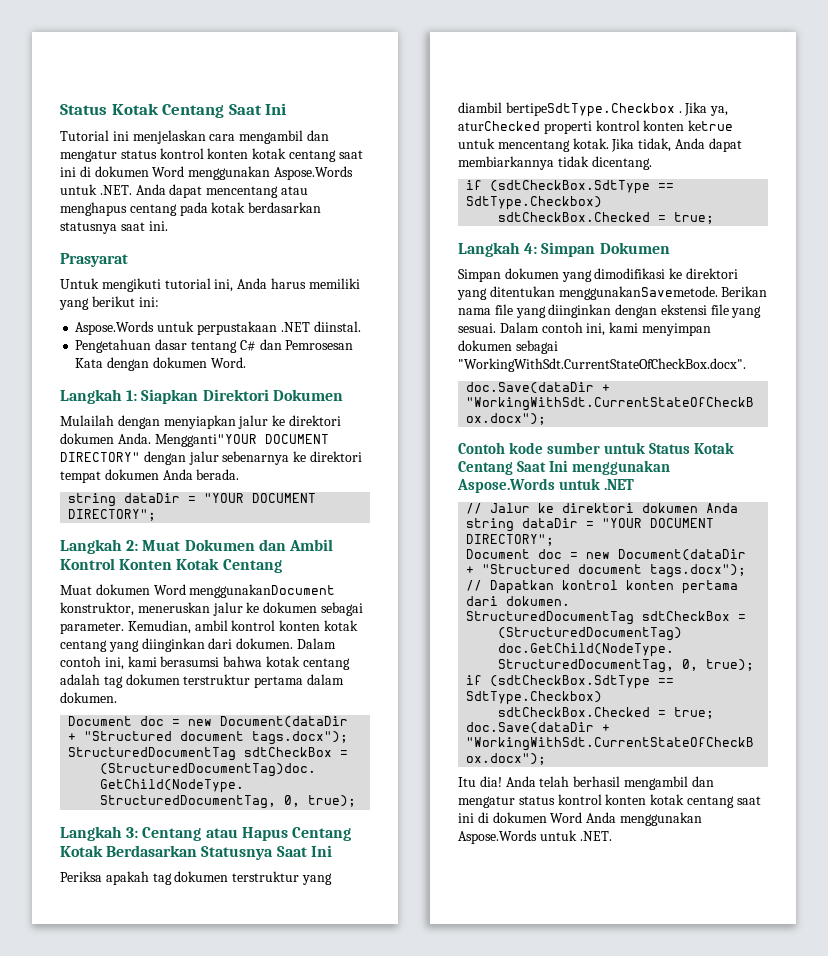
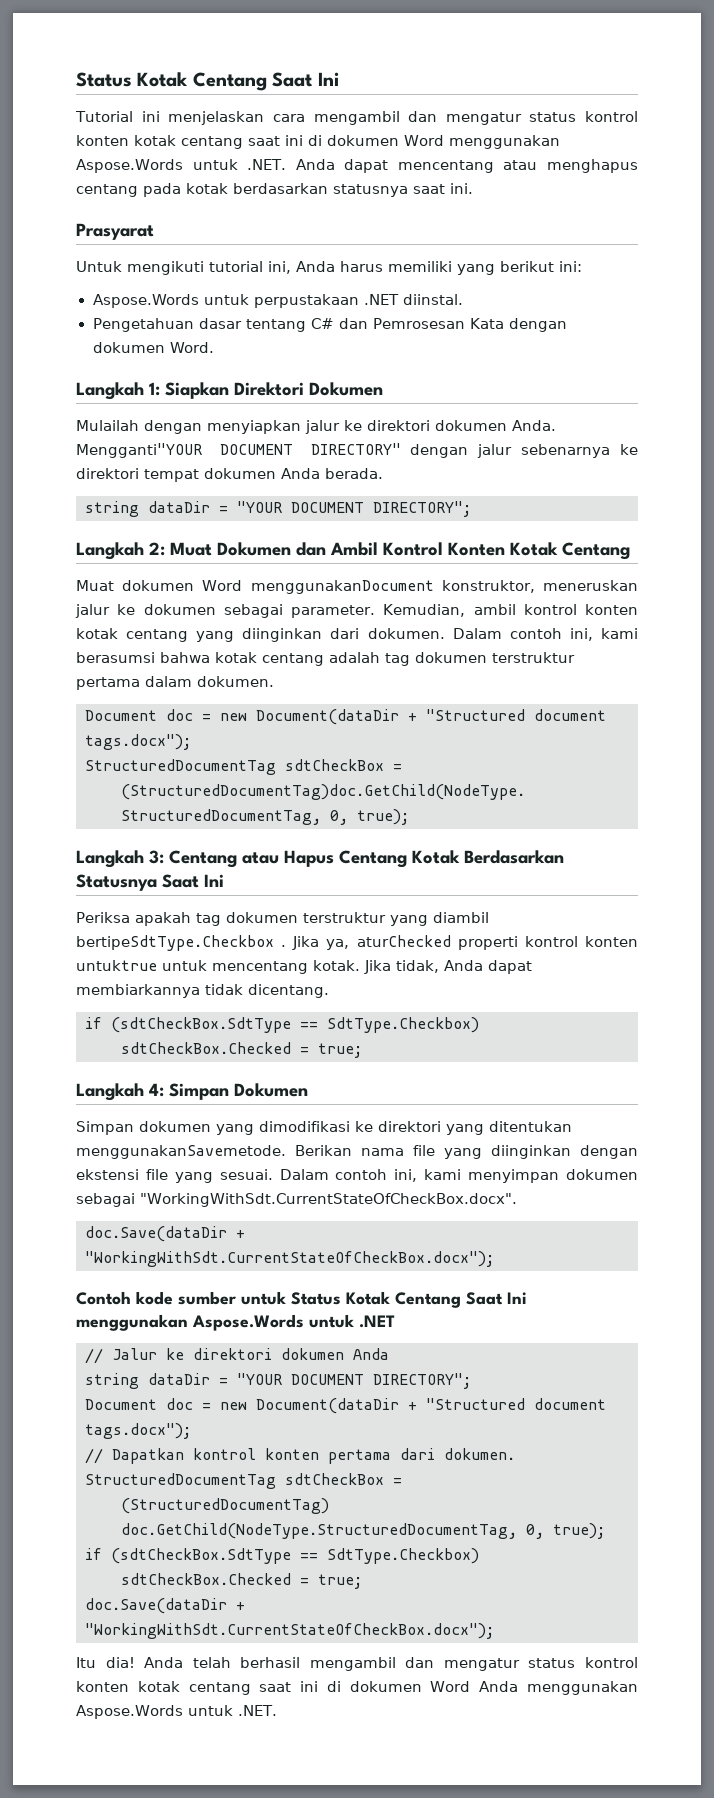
- Jika ya, aturChecked properti kontrol konten ketrue untuk mencentang kotak.
+ Jika ya, aturChecked properti kontrol konten untuktrue untuk mencentang kotak.

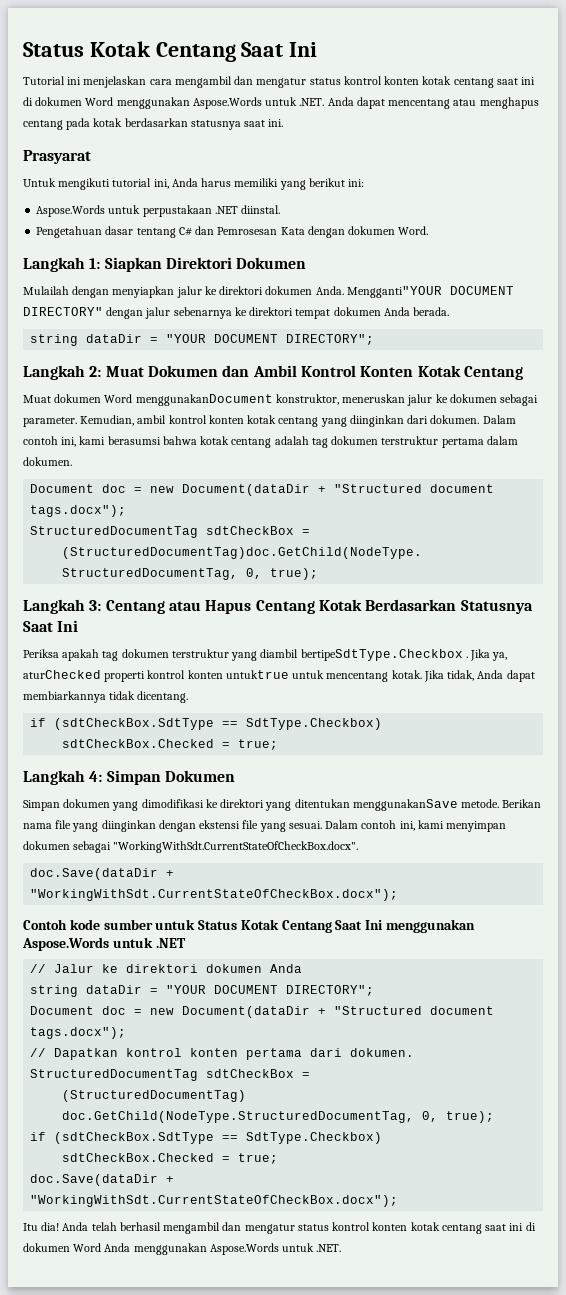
- Simpan dokumen yang dimodifikasi ke direktori yang ditentukan menggunakanSavemetode.
+ Simpan dokumen yang dimodifikasi ke direktori yang ditentukan menggunakanSave metode.

